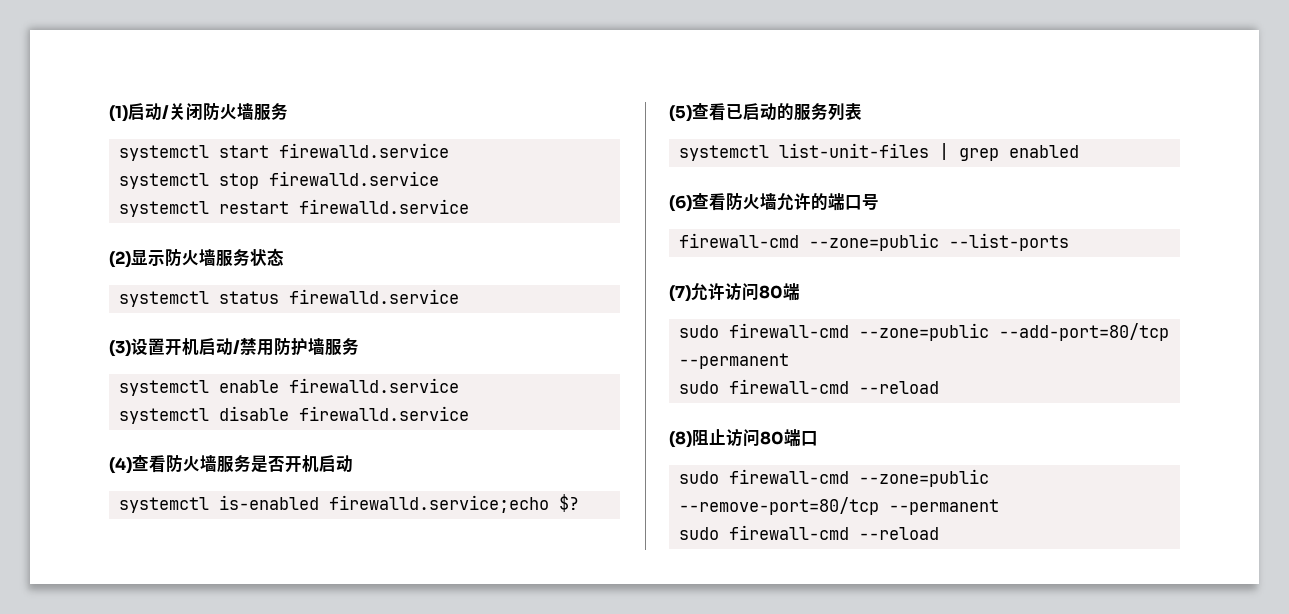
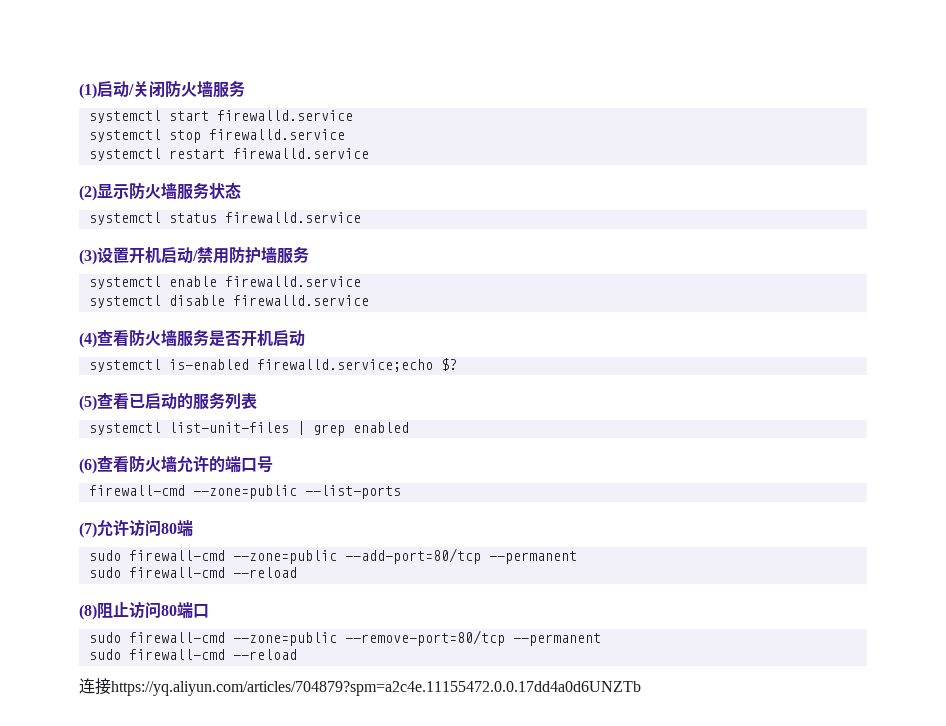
+ 连接https://yq.aliyun.com/articles/704879?spm=a2c4e.11155472.0.0.17dd4a0d6UNZTb

